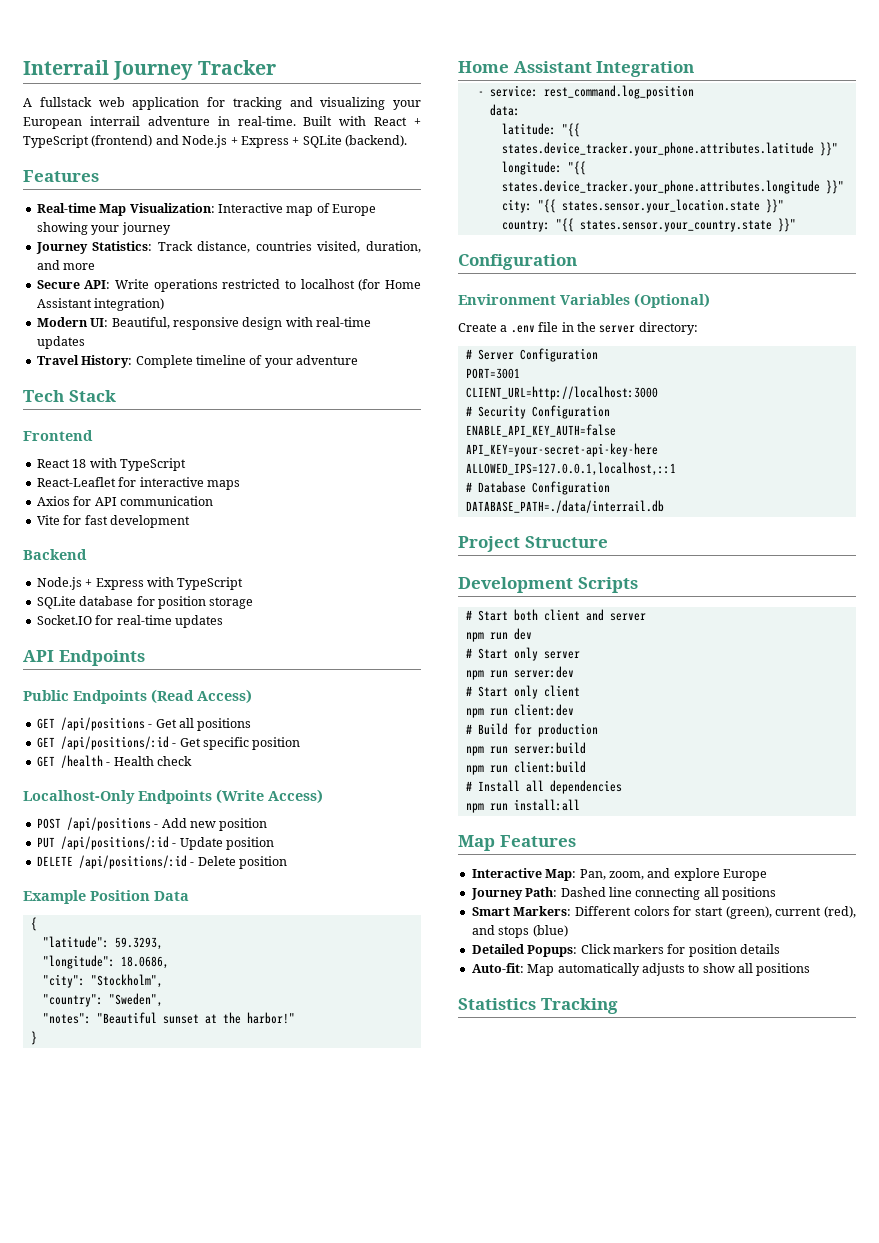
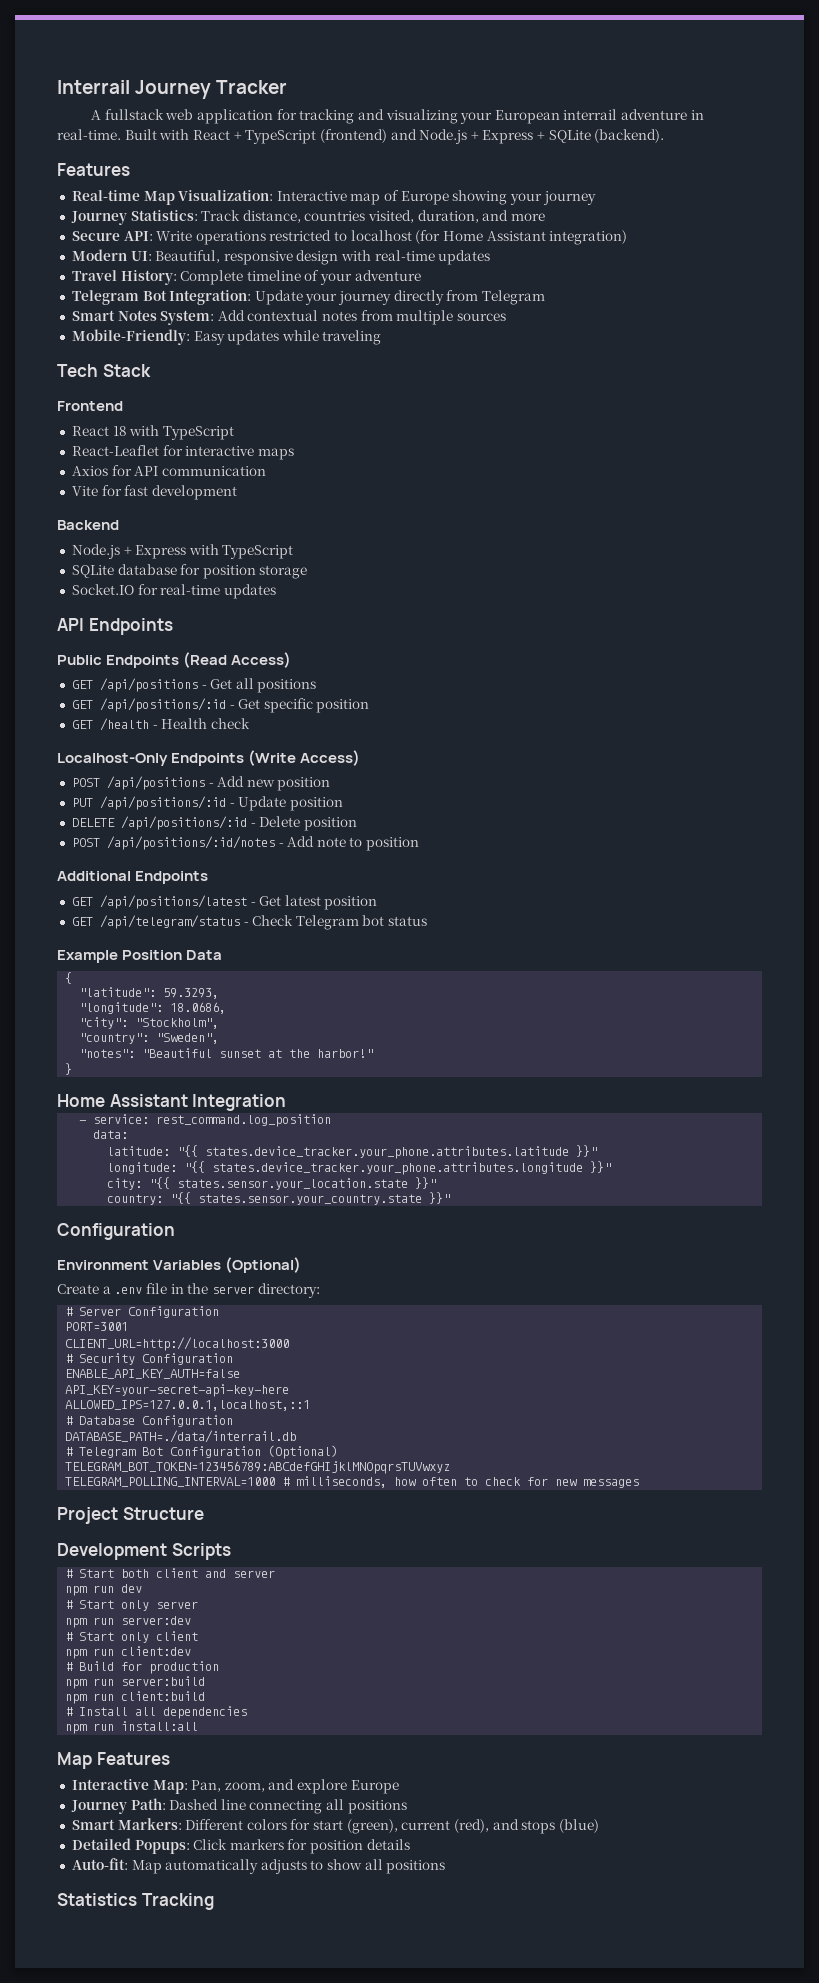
+ Telegram Bot Integration: Update your journey directly from Telegram
+ Smart Notes System: Add contextual notes from multiple sources
+ Mobile-Friendly: Easy updates while traveling
+ POST /api/positions/:id/notes - Add note to position
+ Additional Endpoints
+ GET /api/positions/latest - Get latest position
+ GET /api/telegram/status - Check Telegram bot status
+ # Telegram Bot Configuration (Optional)
+ TELEGRAM_BOT_TOKEN=123456789:ABCdefGHIjklMNOpqrsTUVwxyz
+ TELEGRAM_POLLING_INTERVAL=1000 # milliseconds, how often to check for new messages

